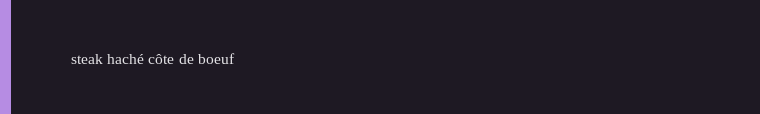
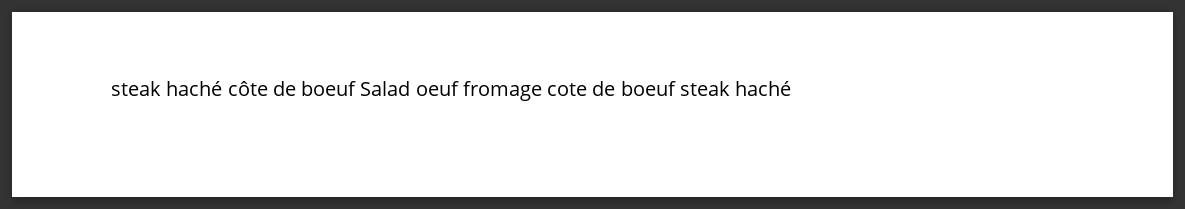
- steak haché côte de boeuf
+ steak haché côte de boeuf Salad oeuf fromage cote de boeuf steak haché

